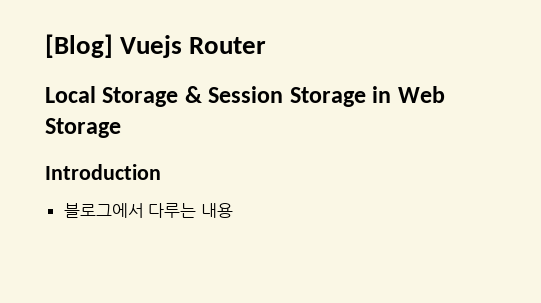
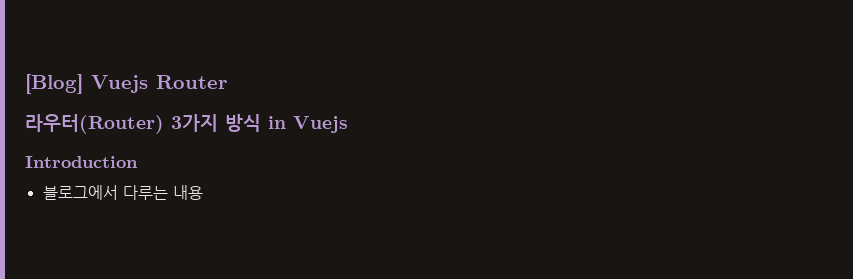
- Local Storage & Session Storage in Web Storage
+ 라우터(Router) 3가지 방식 in Vuejs

